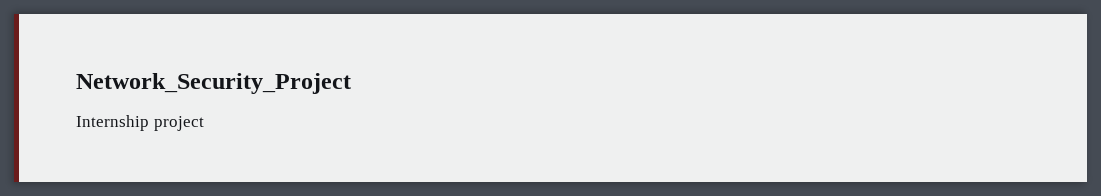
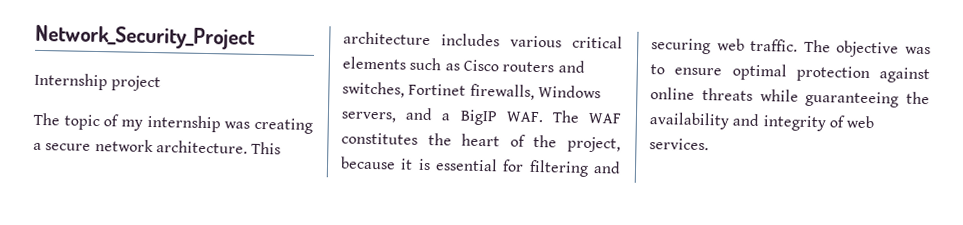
+ The topic of my internship was creating a secure network architecture. This architecture includes various critical elements such as Cisco routers and switches, Fortinet firewalls, Windows servers, and a BigIP WAF. The WAF constitutes the heart of the project, because it is essential for filtering and securing web traffic. The objective was to ensure optimal protection against online threats while guaranteeing the availability and integrity of web services.

